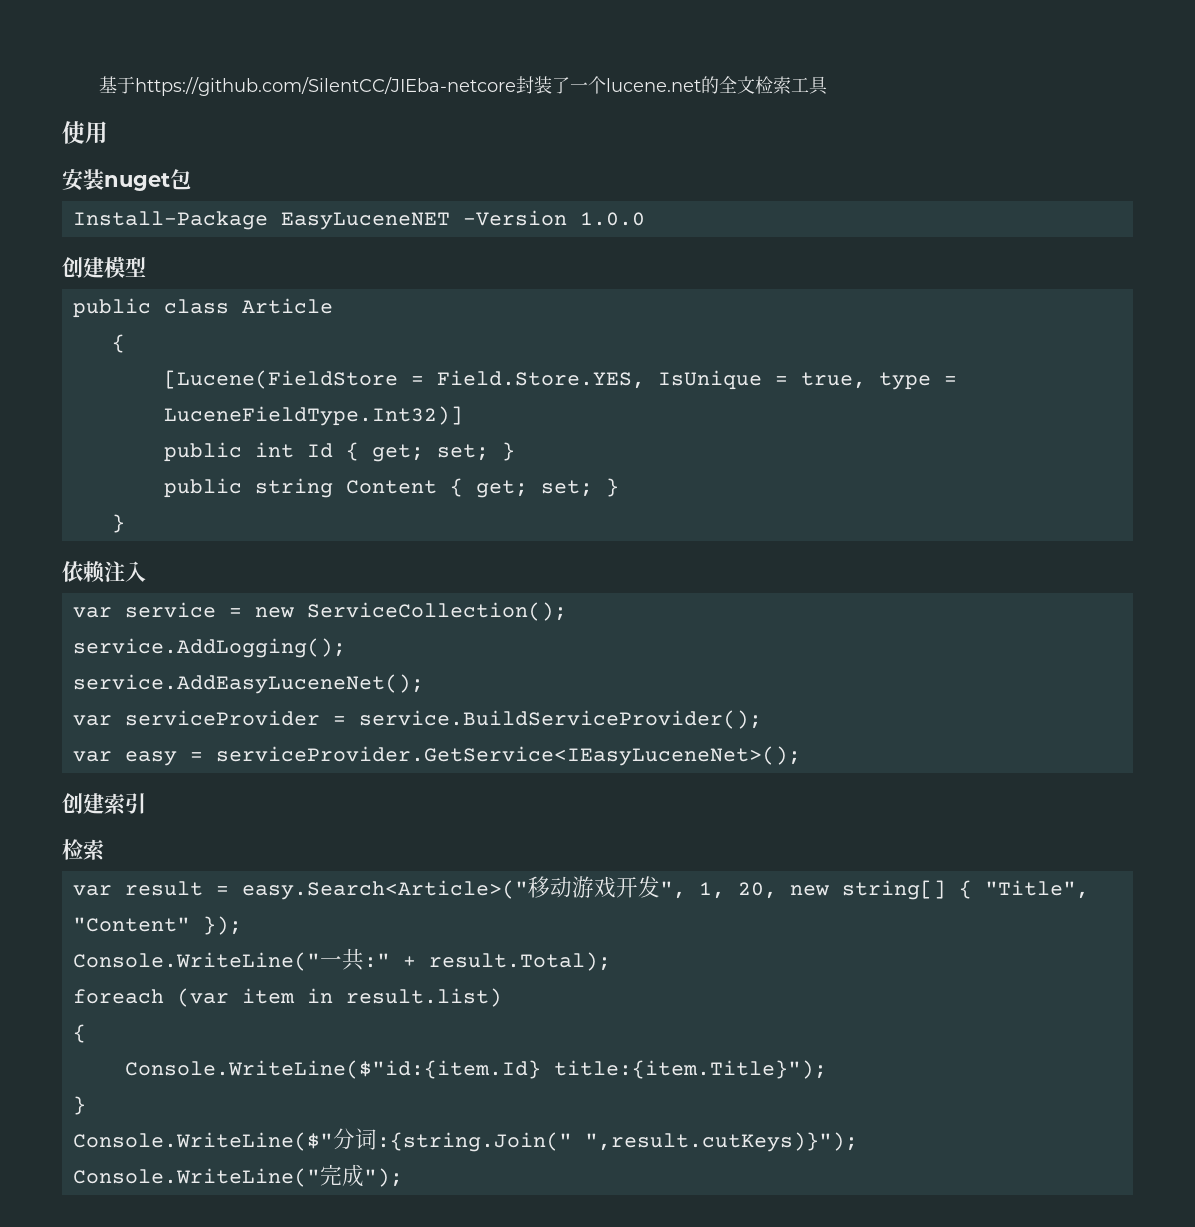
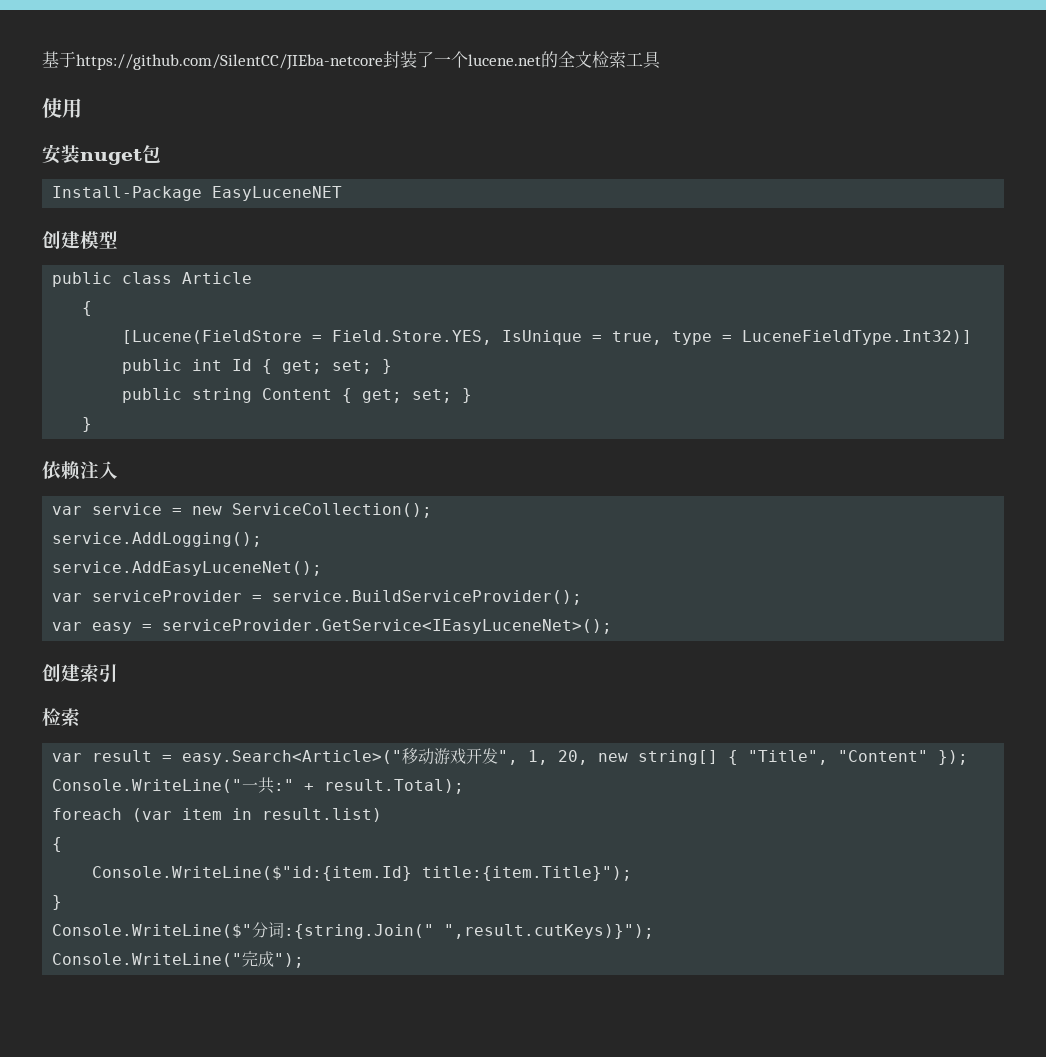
- Install-Package EasyLuceneNET -Version 1.0.0
+ Install-Package EasyLuceneNET

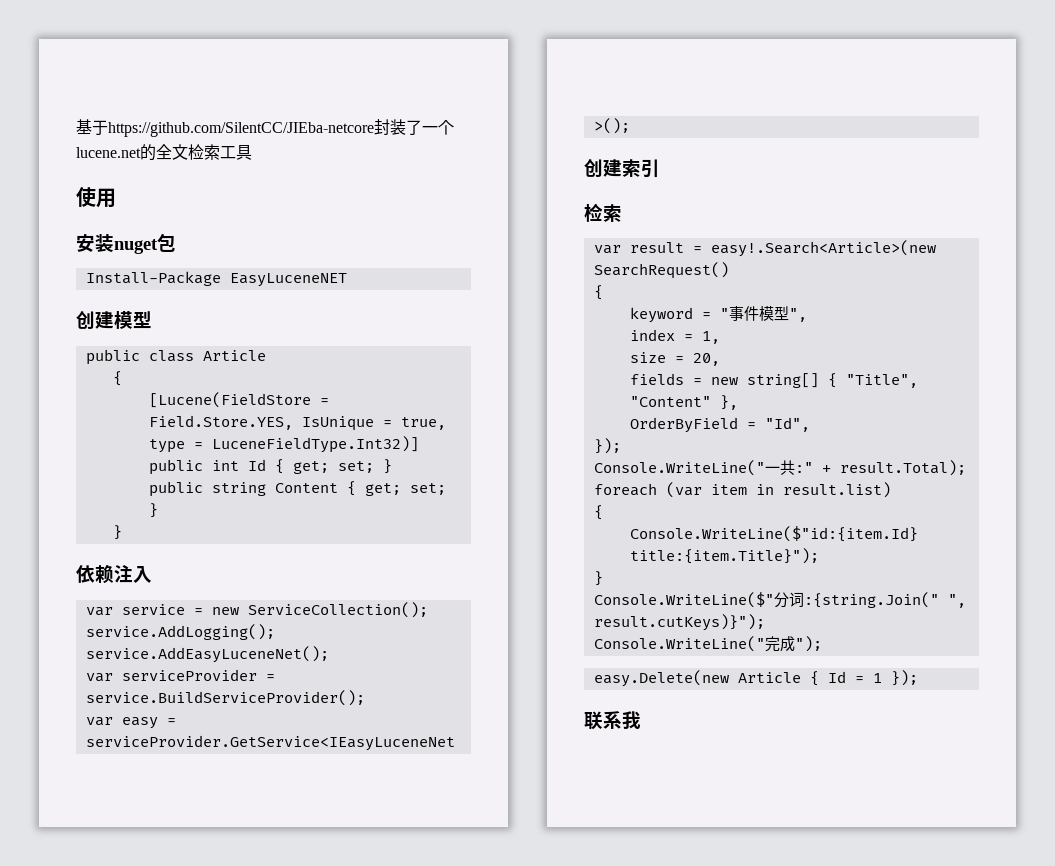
- var result = easy.Search<Article>("移动游戏开发", 1, 20, new string[] { "Title", "Content" });
+ var result = easy!.Search<Article>(new SearchRequest()
+ {
+ keyword = "事件模型",
+ index = 1,
+ size = 20,
+ fields = new string[] { "Title", "Content" },
+ OrderByField = "Id",
+ });
- Console.WriteLine($"分词:{string.Join(" ",result.cutKeys)}");
+ Console.WriteLine($"分词:{string.Join(" ", result.cutKeys)}");
+ easy.Delete(new Article { Id = 1 });
+ 联系我

